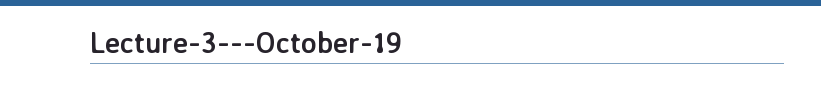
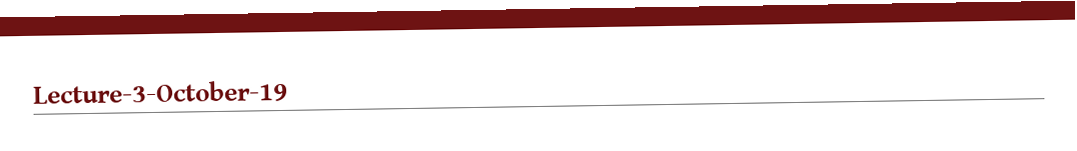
- Lecture-3---October-19
+ Lecture-3-October-19

